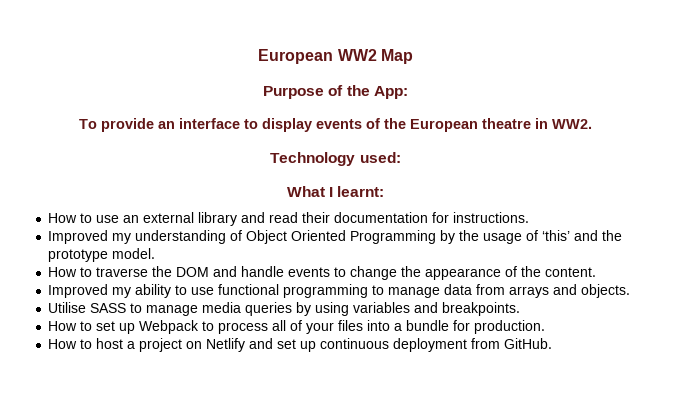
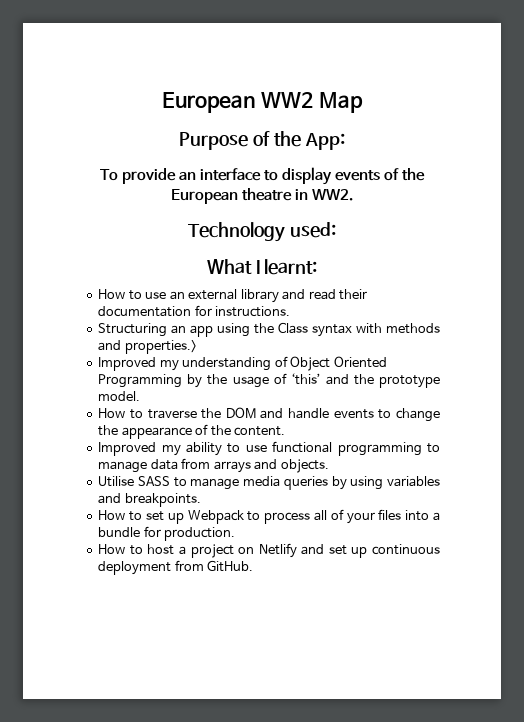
+ Structuring an app using the Class syntax with methods and properties.>

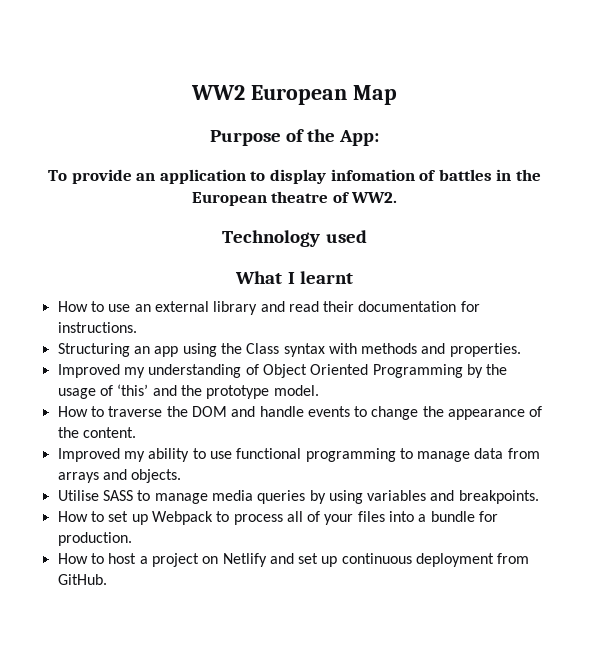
- European WW2 Map
+ WW2 European Map
- To provide an interface to display events of the European theatre in WW2.
+ To provide an application to display infomation of battles in the European theatre of WW2.
- Technology used:
+ Technology used
- What I learnt:
+ What I learnt
- Structuring an app using the Class syntax with methods and properties.>
+ Structuring an app using the Class syntax with methods and properties.

